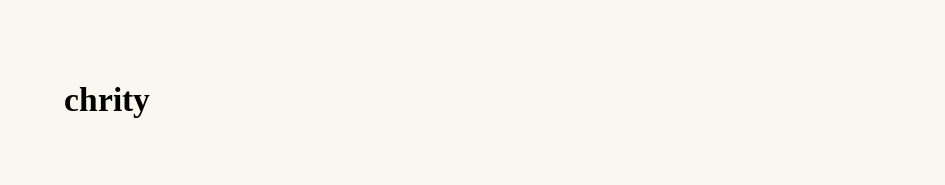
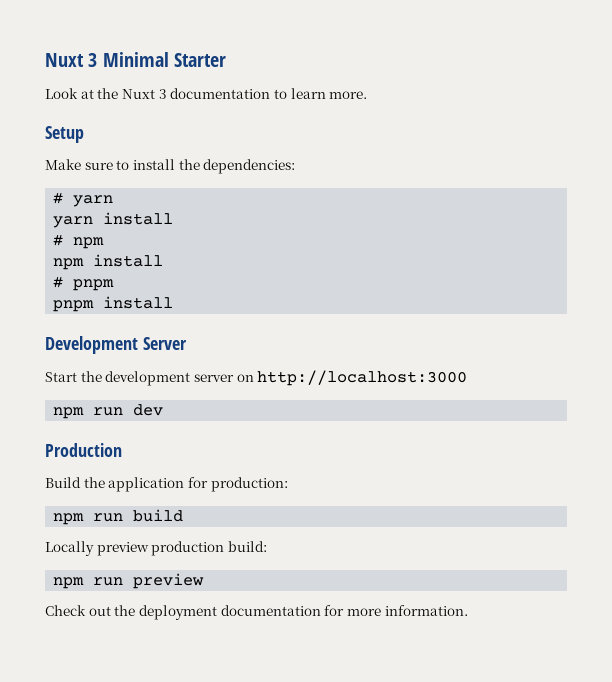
- chrity
+ Nuxt 3 Minimal Starter
+ Look at the Nuxt 3 documentation to learn more.
+ Setup
+ Make sure to install the dependencies:
+ # yarn
+ yarn install
+ # npm
+ npm install
+ # pnpm
+ pnpm install
+ Development Server
+ Start the development server on http://localhost:3000
+ npm run dev
+ Production
+ Build the application for production:
+ npm run build
+ Locally preview production build:
+ npm run preview
+ Check out the deployment documentation for more information.

